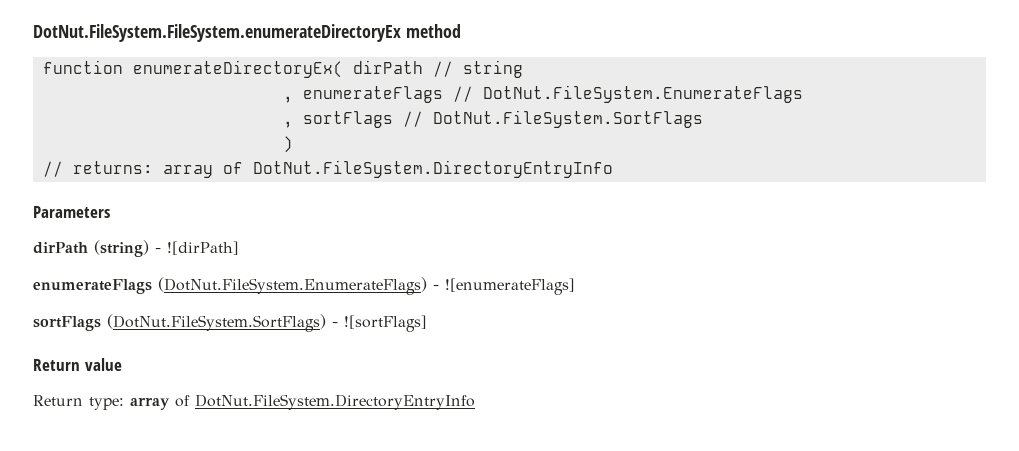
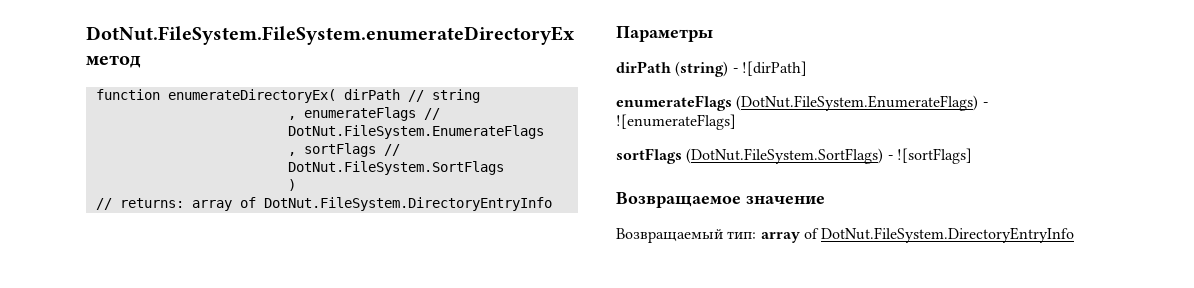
- DotNut.FileSystem.FileSystem.enumerateDirectoryEx method
+ DotNut.FileSystem.FileSystem.enumerateDirectoryEx метод
- Parameters
+ Параметры
- Return value
- Return type: array of DotNut.FileSystem.DirectoryEntryInfo
+ Возвращаемое значение
+ Возвращаемый тип: array of DotNut.FileSystem.DirectoryEntryInfo

